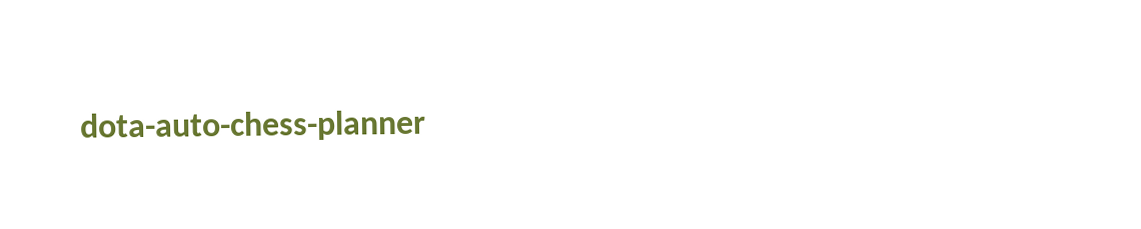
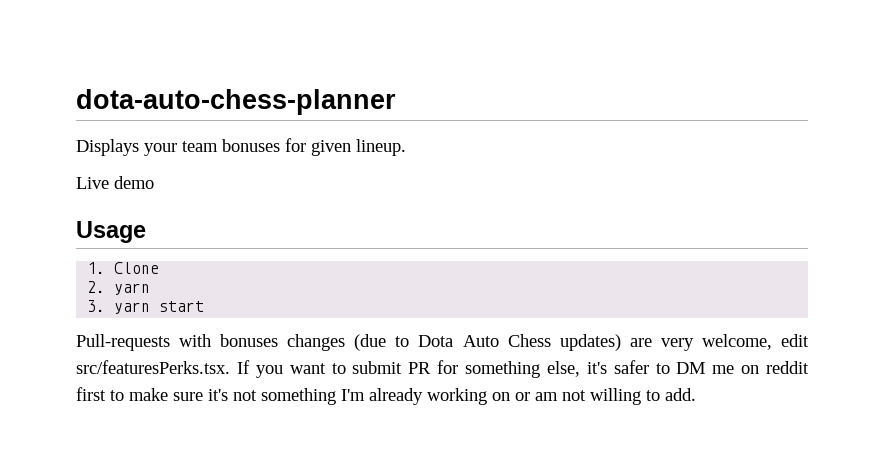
+ Displays your team bonuses for given lineup.
+ Live demo
+ Usage
+ 1. Clone
+ 2. yarn
+ 3. yarn start
+ Pull-requests with bonuses changes (due to Dota Auto Chess updates) are very welcome, edit src/featuresPerks.tsx. If you want to submit PR for something else, it's safer to DM me on reddit first to make sure it's not something I'm already working on or am not willing to add.

